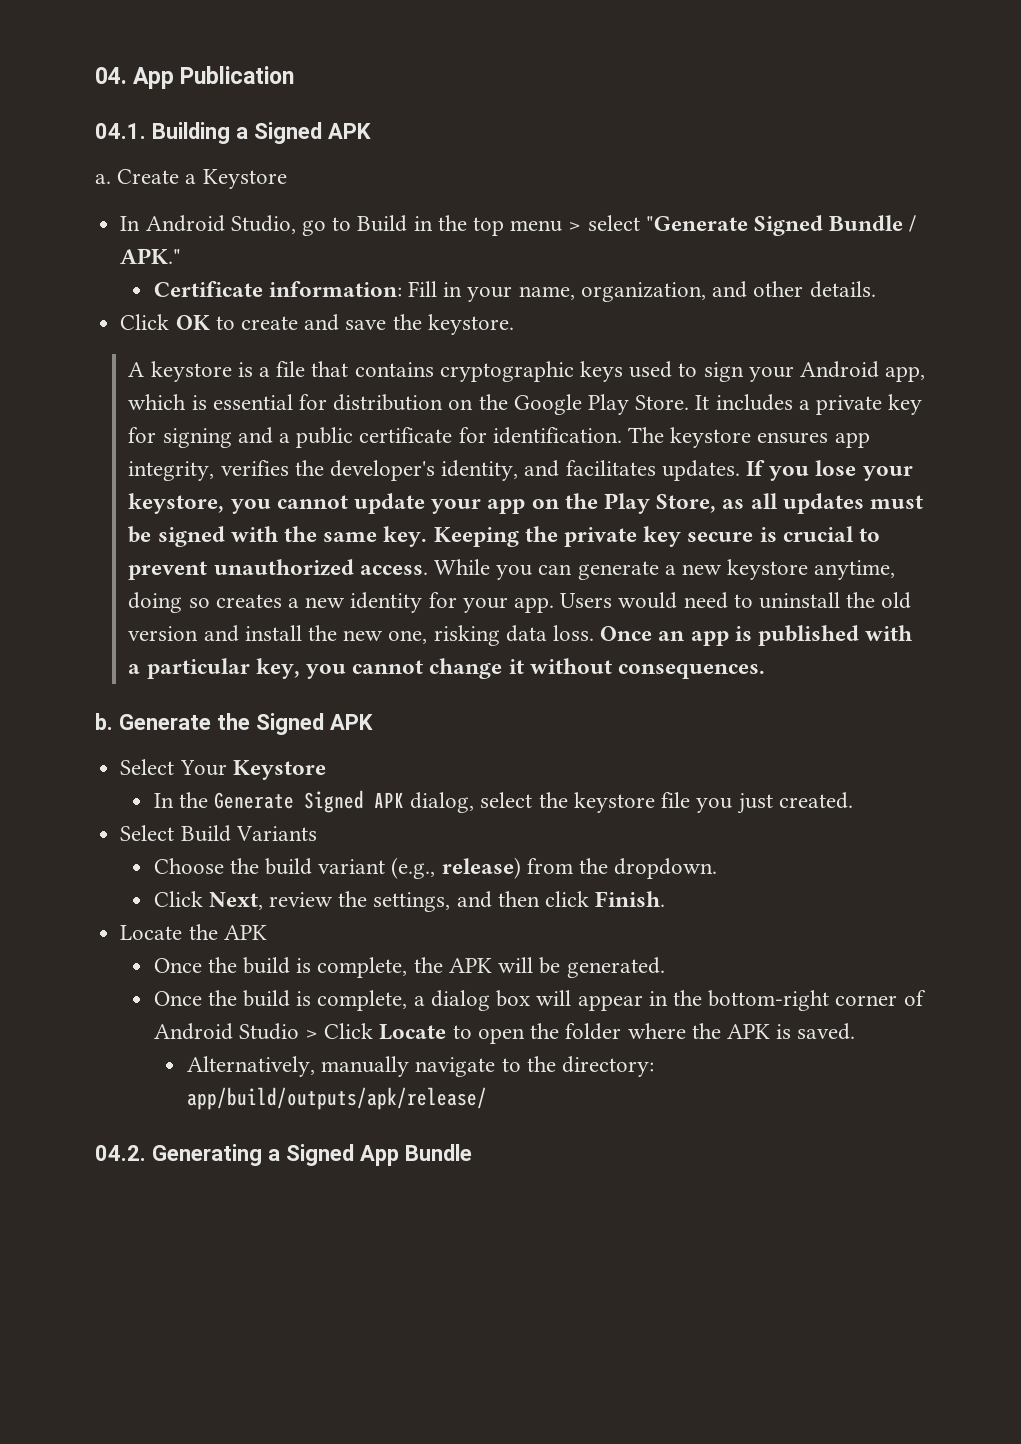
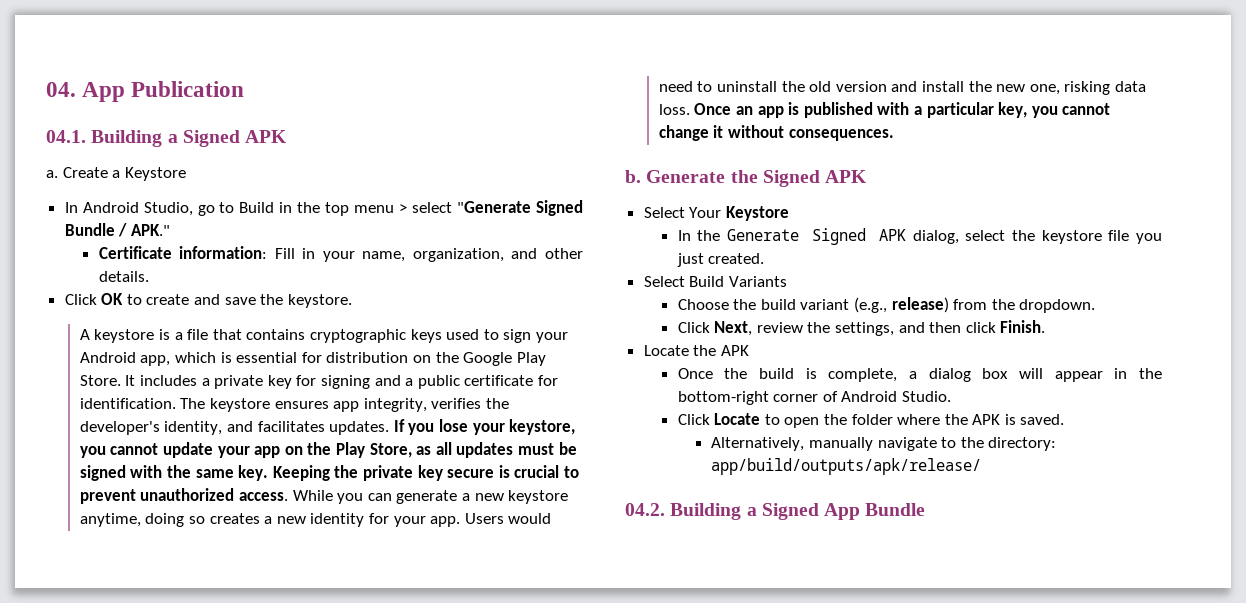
- Once the build is complete, the APK will be generated.
- Once the build is complete, a dialog box will appear in the bottom-right corner of Android Studio > Click Locate to open the folder where the APK is saved.
+ Once the build is complete, a dialog box will appear in the bottom-right corner of Android Studio.
+ Click Locate to open the folder where the APK is saved.
- 04.2. Generating a Signed App Bundle
+ 04.2. Building a Signed App Bundle

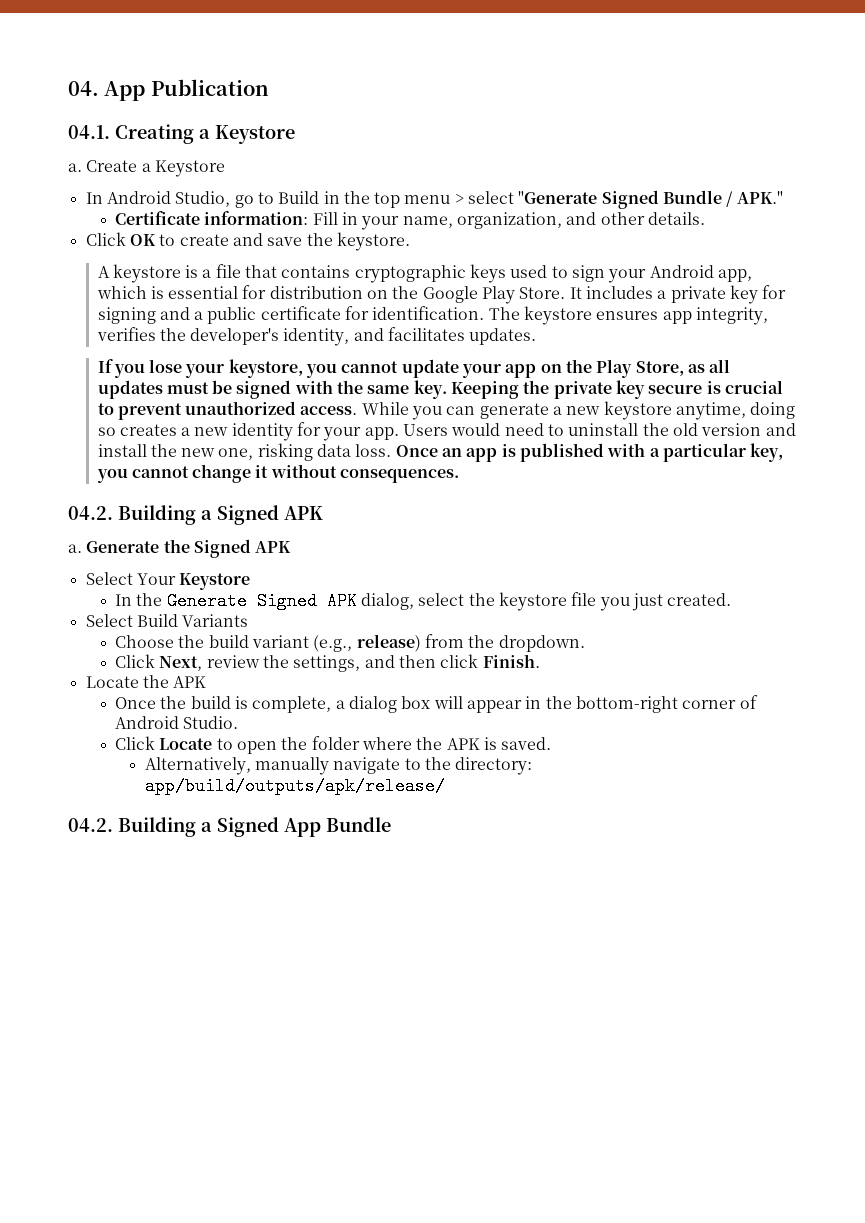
- 04.1. Building a Signed APK
+ 04.1. Creating a Keystore
- The keystore ensures app integrity, verifies the developer's identity, and facilitates updates. If you lose your keystore, you cannot update your app on the Play Store, as all updates must be signed with the same key.
+ The keystore ensures app integrity, verifies the developer's identity, and facilitates updates.
+ If you lose your keystore, you cannot update your app on the Play Store, as all updates must be signed with the same key.
- b.
+ 04.2. Building a Signed APK
+ a.

